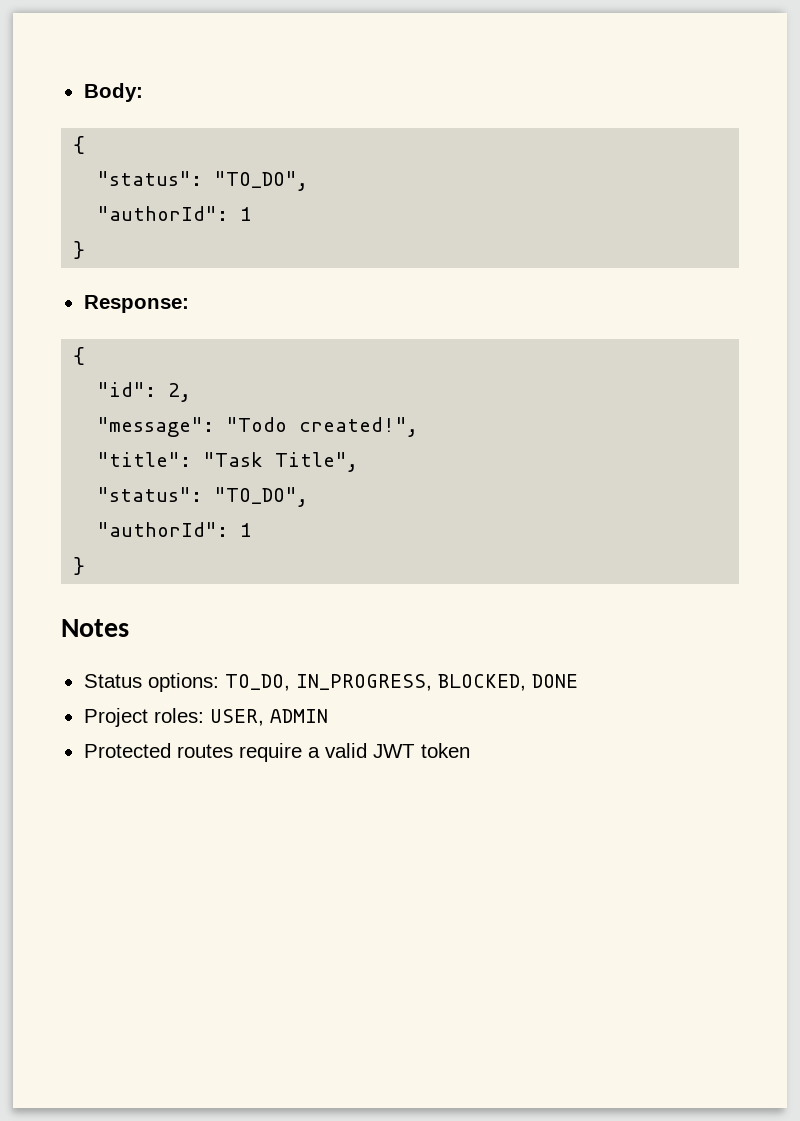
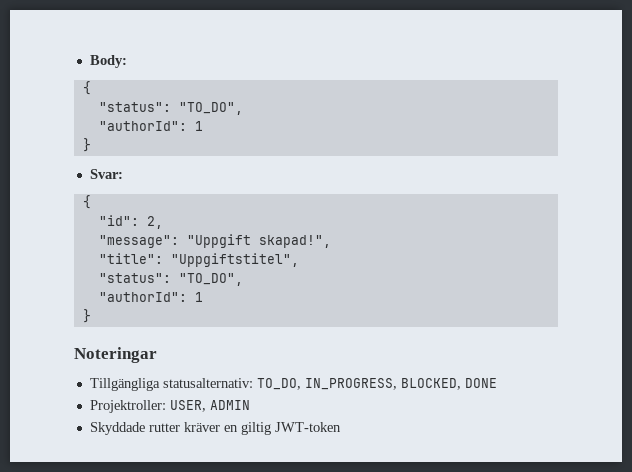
- Response:
+ Svar:
- "message": "Todo created!",
+ "message": "Uppgift skapad!",
- "title": "Task Title",
+ "title": "Uppgiftstitel",
  "status": "TO_DO",
  "authorId": 1
  }
- Notes
- Status options: TO_DO, IN_PROGRESS, BLOCKED, DONE
+ Noteringar
+ Tillgängliga statusalternativ: TO_DO, IN_PROGRESS, BLOCKED, DONE
- Project roles: USER, ADMIN
+ Projektroller: USER, ADMIN
- Protected routes require a valid JWT token
+ Skyddade rutter kräver en giltig JWT-token

